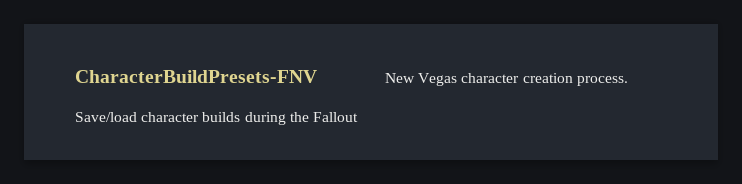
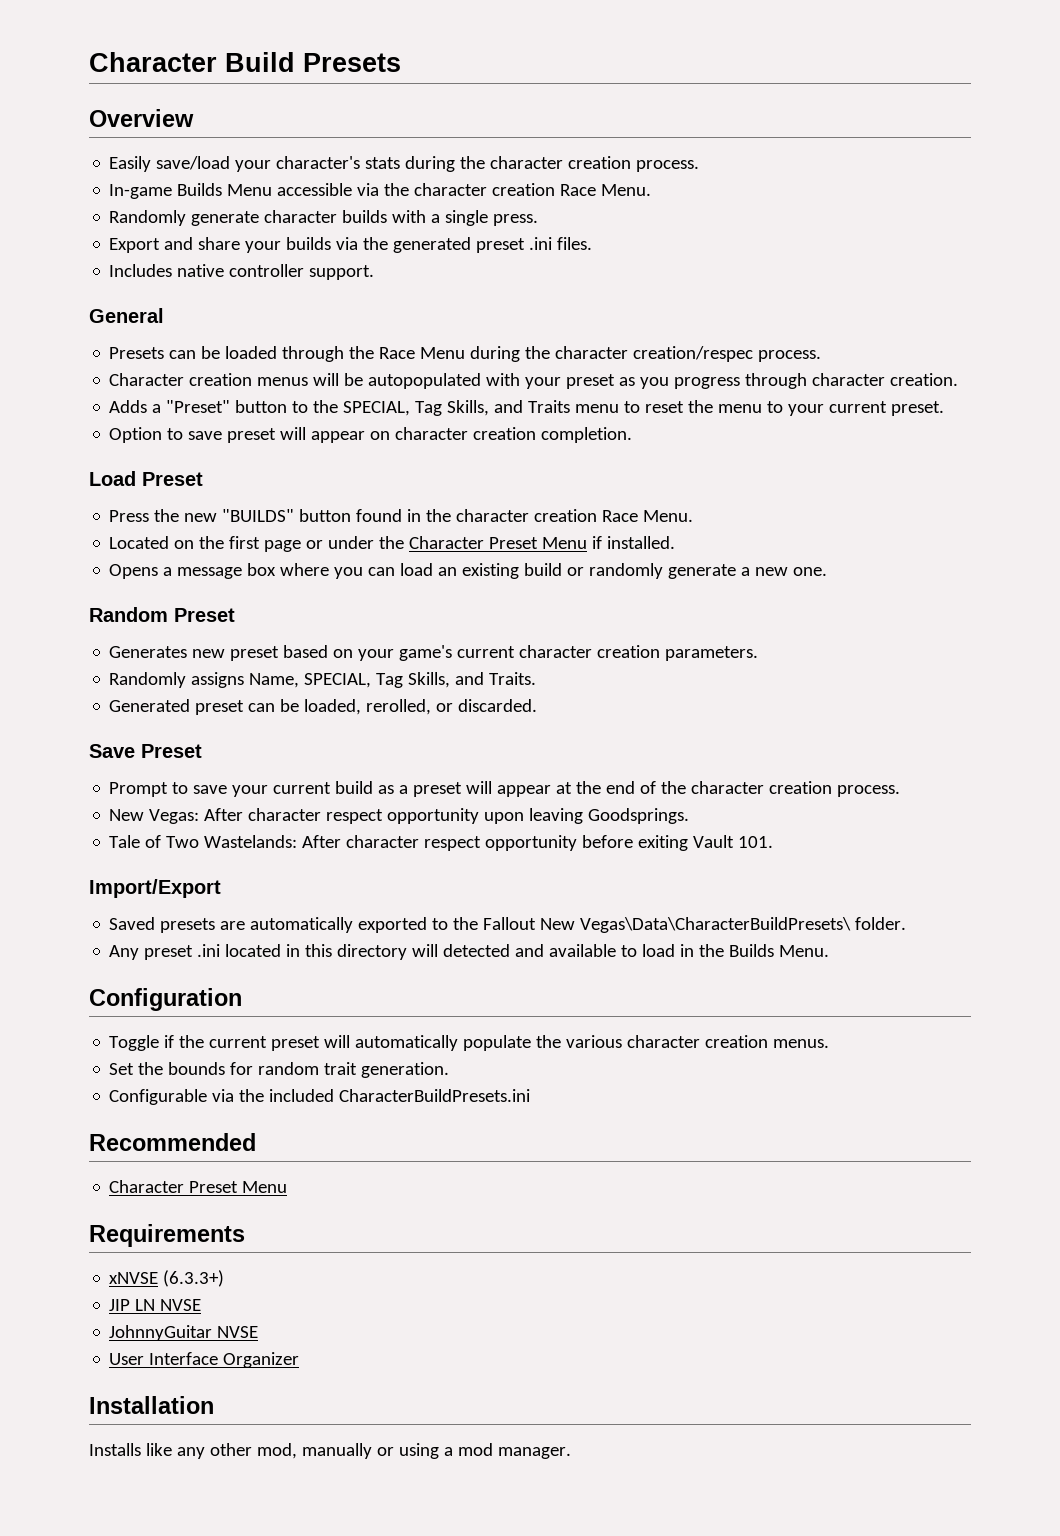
- CharacterBuildPresets-FNV
- Save/load character builds during the Fallout New Vegas character creation process.
+ Character Build Presets
+ Overview
+ Easily save/load your character's stats during the character creation process.
+ In-game Builds Menu accessible via the character creation Race Menu.
+ Randomly generate character builds with a single press.
+ Export and share your builds via the generated preset .ini files.
+ Includes native controller support.
+ General
+ Presets can be loaded through the Race Menu during the character creation/respec process.
+ Character creation menus will be autopopulated with your preset as you progress through character creation.
+ Adds a "Preset" button to the SPECIAL, Tag Skills, and Traits menu to reset the menu to your current preset.
+ Option to save preset will appear on character creation completion.
+ Load Preset
+ Press the new "BUILDS" button found in the character creation Race Menu.
+ Located on the first page or under the Character Preset Menu if installed.
+ Opens a message box where you can load an existing build or randomly generate a new one.
+ Random Preset
+ Generates new preset based on your game's current character creation parameters.
+ Randomly assigns Name, SPECIAL, Tag Skills, and Traits.
+ Generated preset can be loaded, rerolled, or discarded.
+ Save Preset
+ Prompt to save your current build as a preset will appear at the end of the character creation process.
+ New Vegas: After character respect opportunity upon leaving Goodsprings.
+ Tale of Two Wastelands: After character respect opportunity before exiting Vault 101.
+ Import/Export
+ Saved presets are automatically exported to the Fallout New Vegas\Data\CharacterBuildPresets\ folder.
+ Any preset .ini located in this directory will detected and available to load in the Builds Menu.
+ Configuration
+ Toggle if the current preset will automatically populate the various character creation menus.
+ Set the bounds for random trait generation.
+ Configurable via the included CharacterBuildPresets.ini
+ Recommended
+ Character Preset Menu
+ Requirements
+ xNVSE (6.3.3+)
+ JIP LN NVSE
+ JohnnyGuitar NVSE
+ User Interface Organizer
+ Installation
+ Installs like any other mod, manually or using a mod manager.

